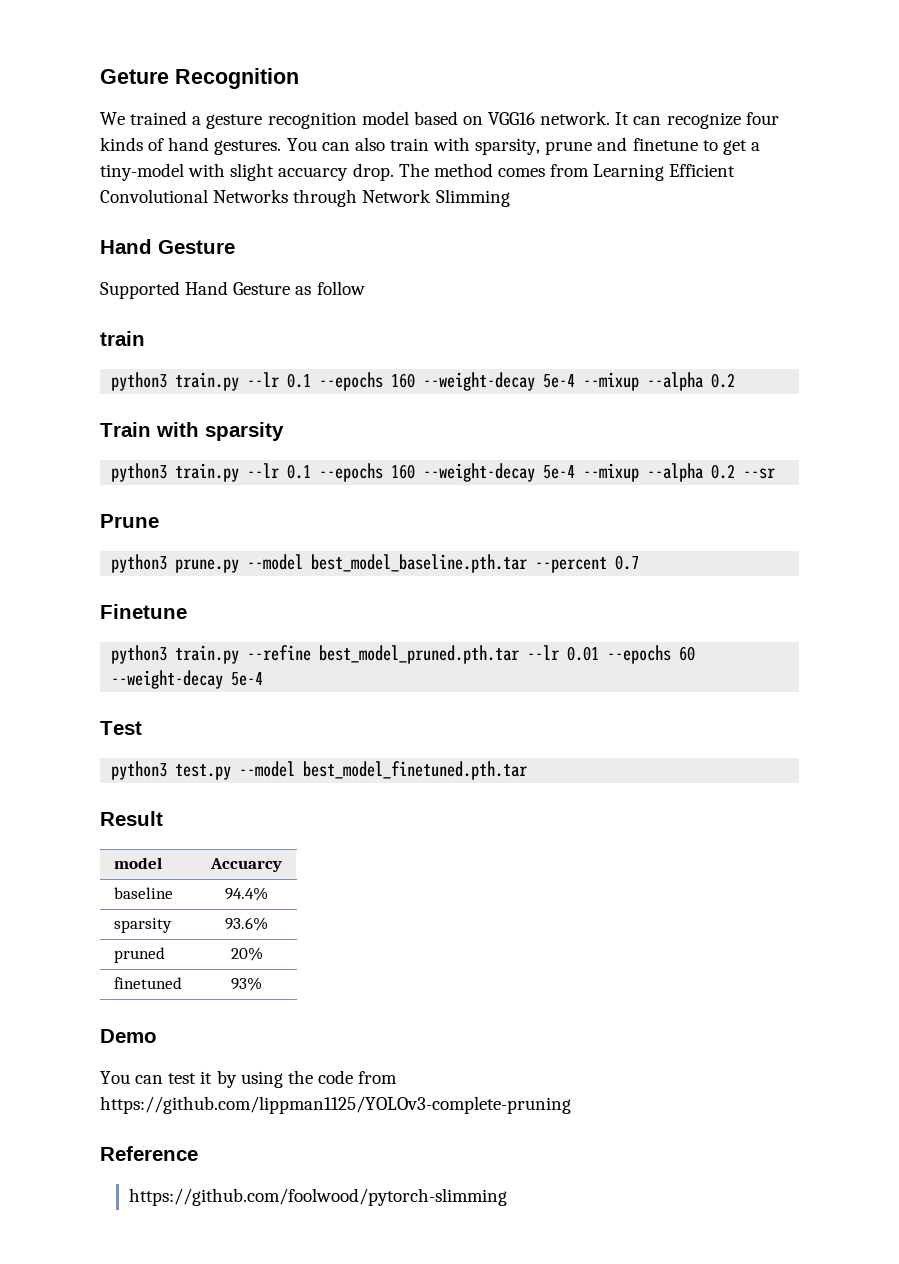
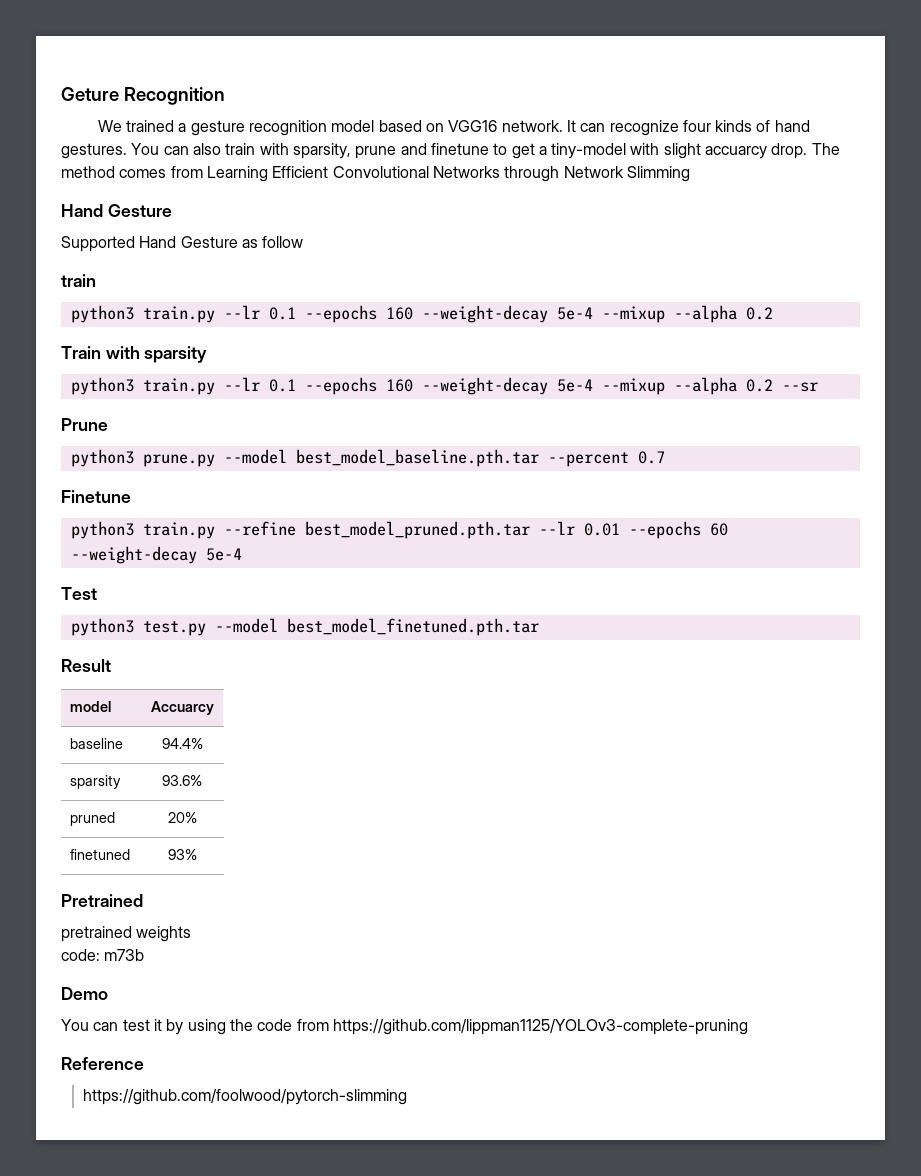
+ Pretrained
+ pretrained weights
+ code: m73b

